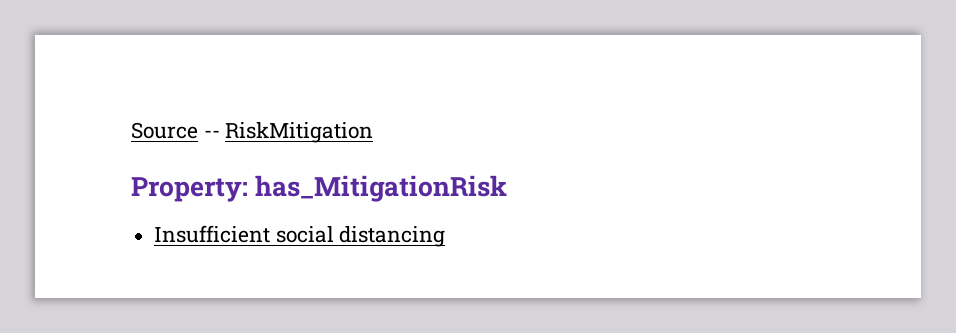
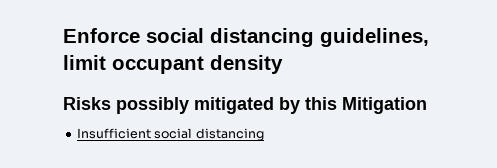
- Source -- RiskMitigation
- Property: has_MitigationRisk
+ Enforce social distancing guidelines, limit occupant density
+ Risks possibly mitigated by this Mitigation

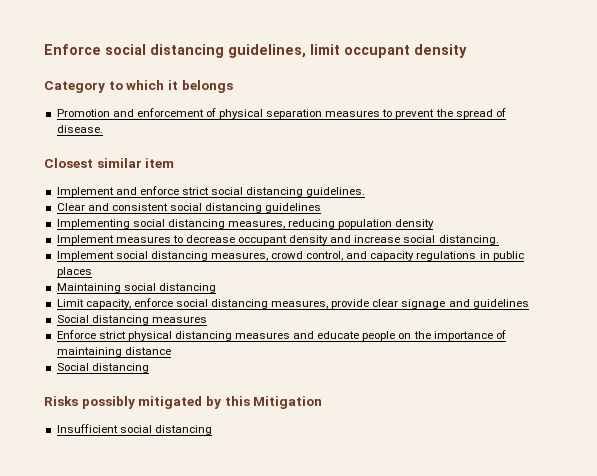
+ Category to which it belongs
+ Promotion and enforcement of physical separation measures to prevent the spread of disease.
+ Closest similar item
+ Implement and enforce strict social distancing guidelines.
+ Clear and consistent social distancing guidelines
+ Implementing social distancing measures, reducing population density
+ Implement measures to decrease occupant density and increase social distancing.
+ Implement social distancing measures, crowd control, and capacity regulations in public places
+ Maintaining social distancing
+ Limit capacity, enforce social distancing measures, provide clear signage and guidelines
+ Social distancing measures
+ Enforce strict physical distancing measures and educate people on the importance of maintaining distance
+ Social distancing

